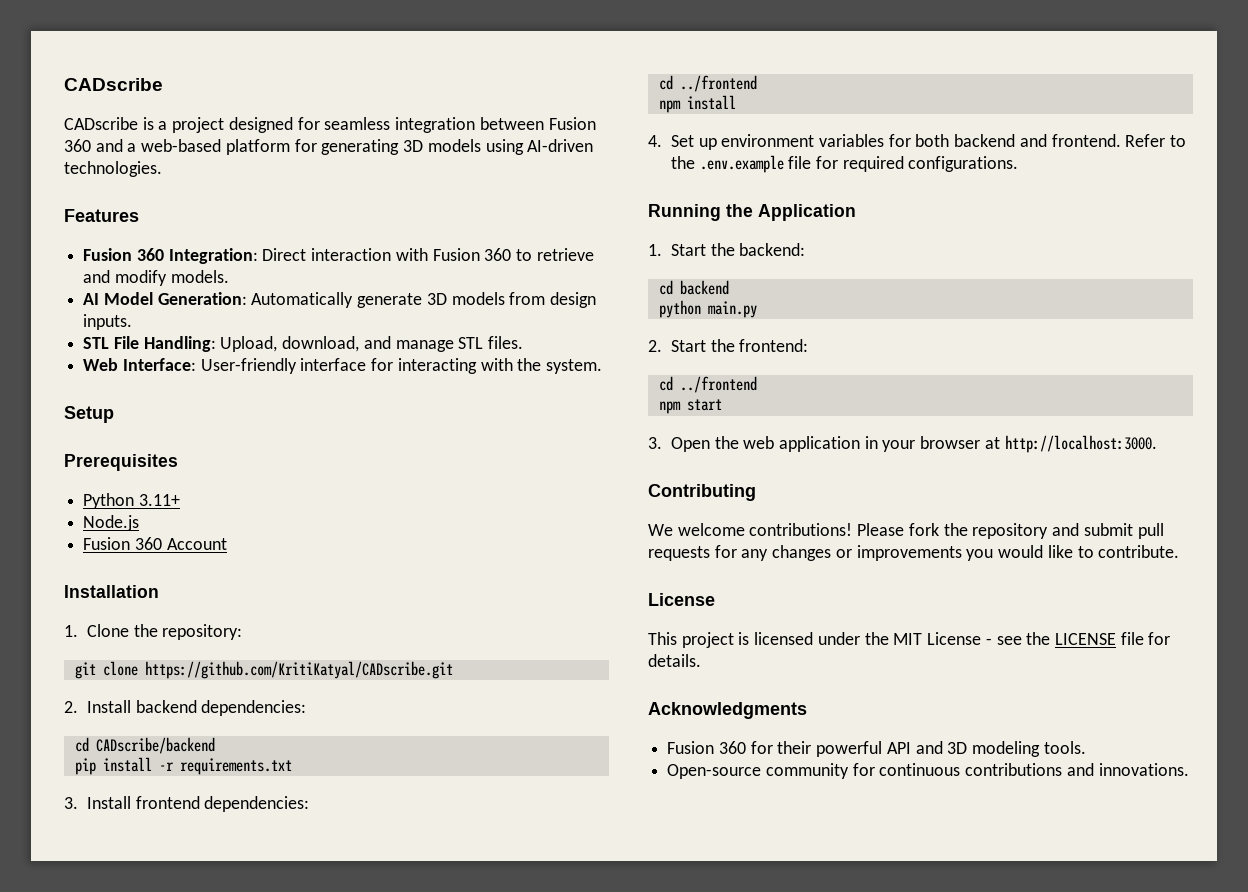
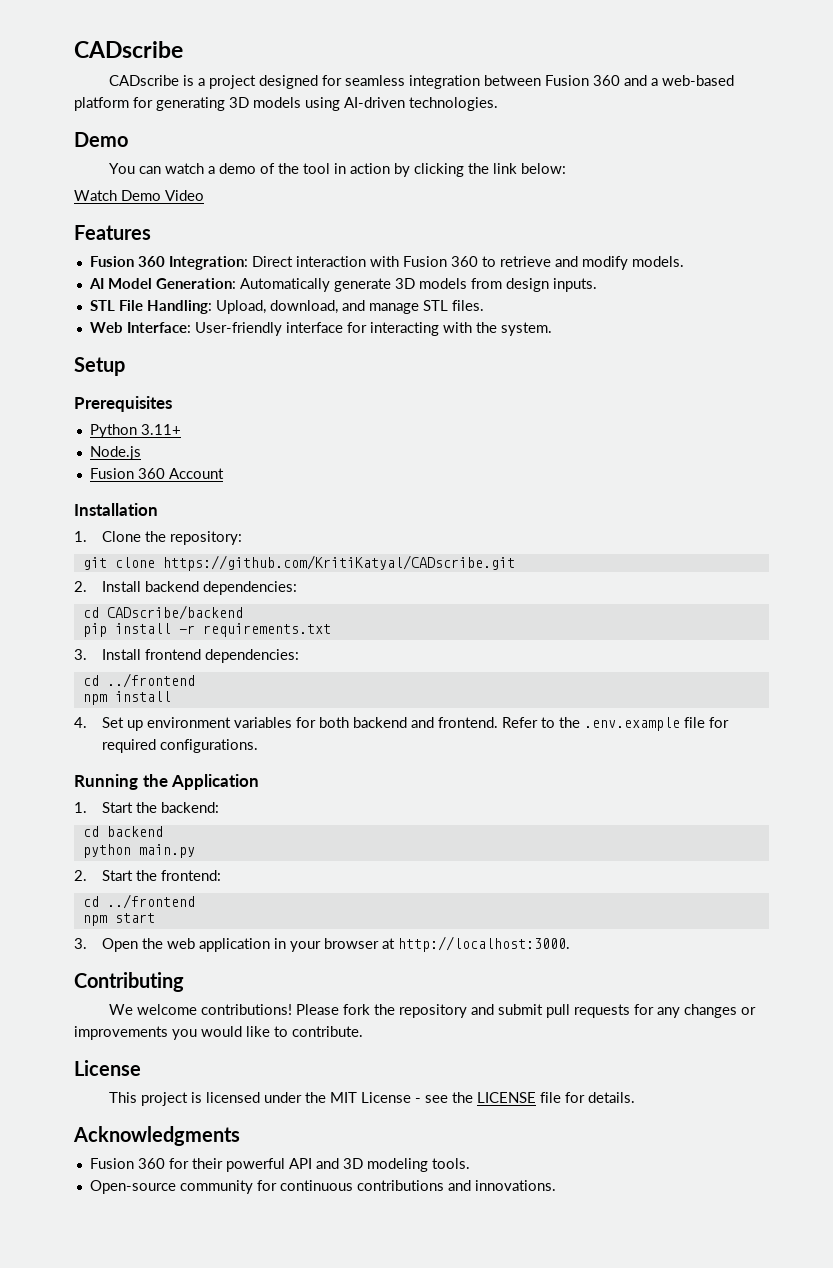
  CADscribe is a project designed for seamless integration between Fusion 360 and a web-based platform for generating 3D models using AI-driven technologies.
+ Demo
+ You can watch a demo of the tool in action by clicking the link below:
+ Watch Demo Video

